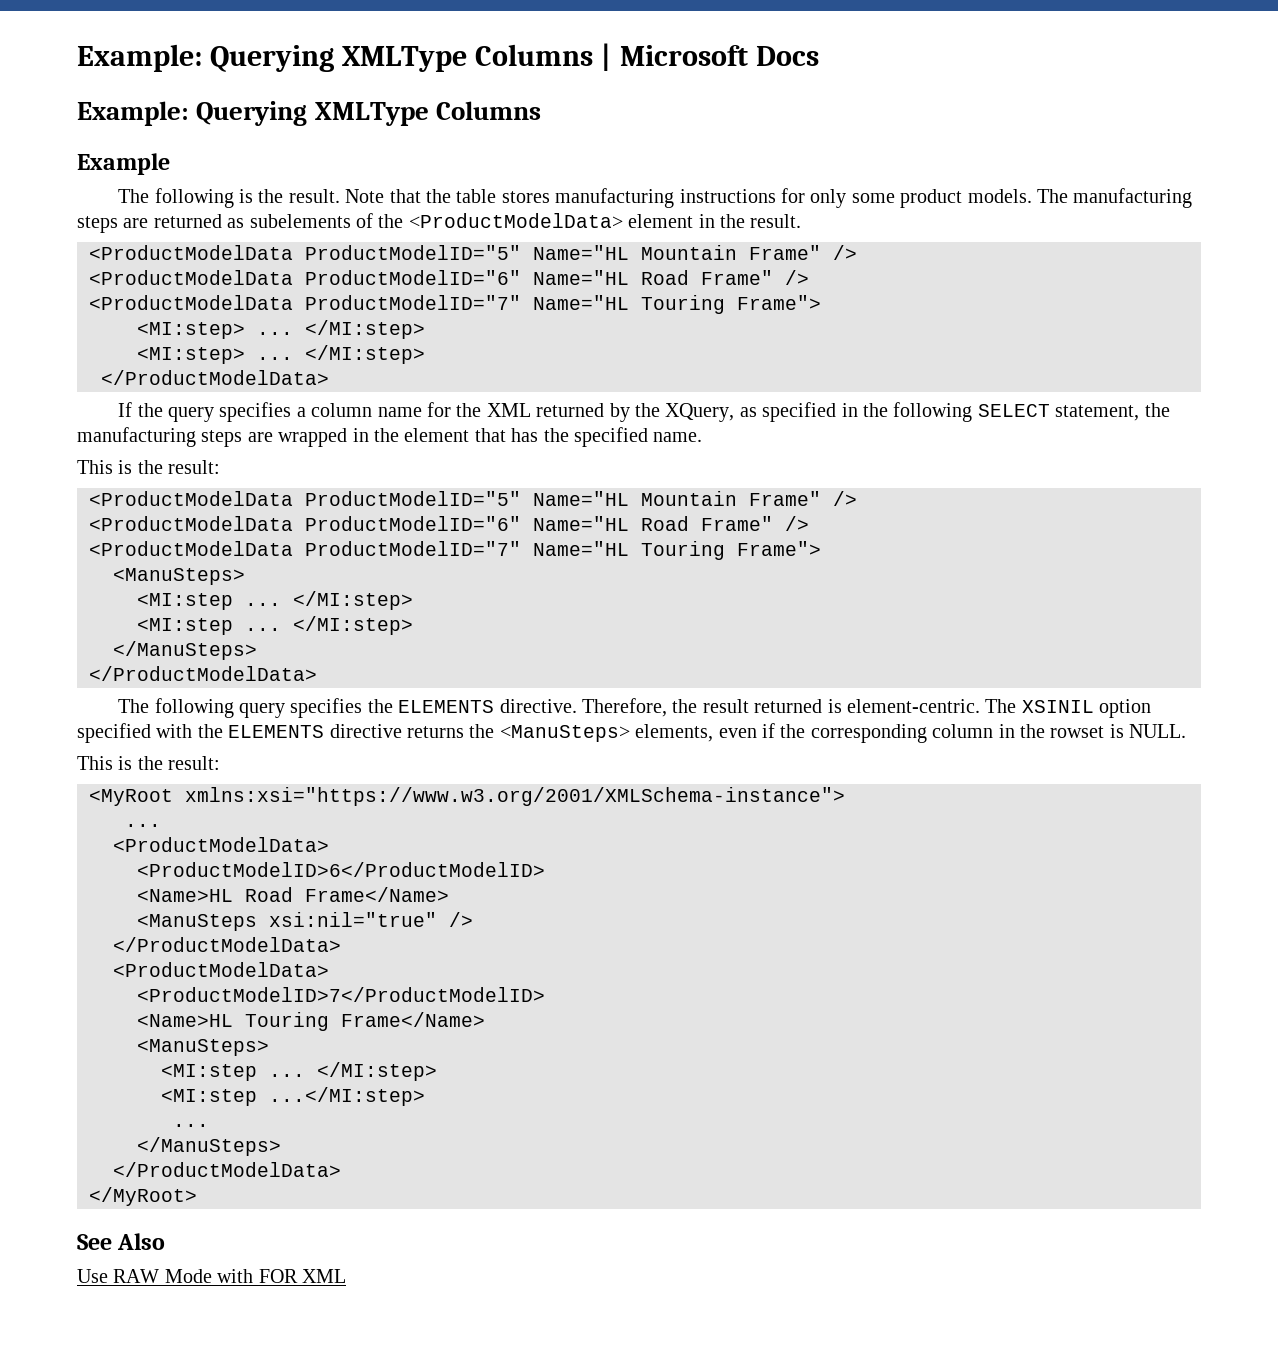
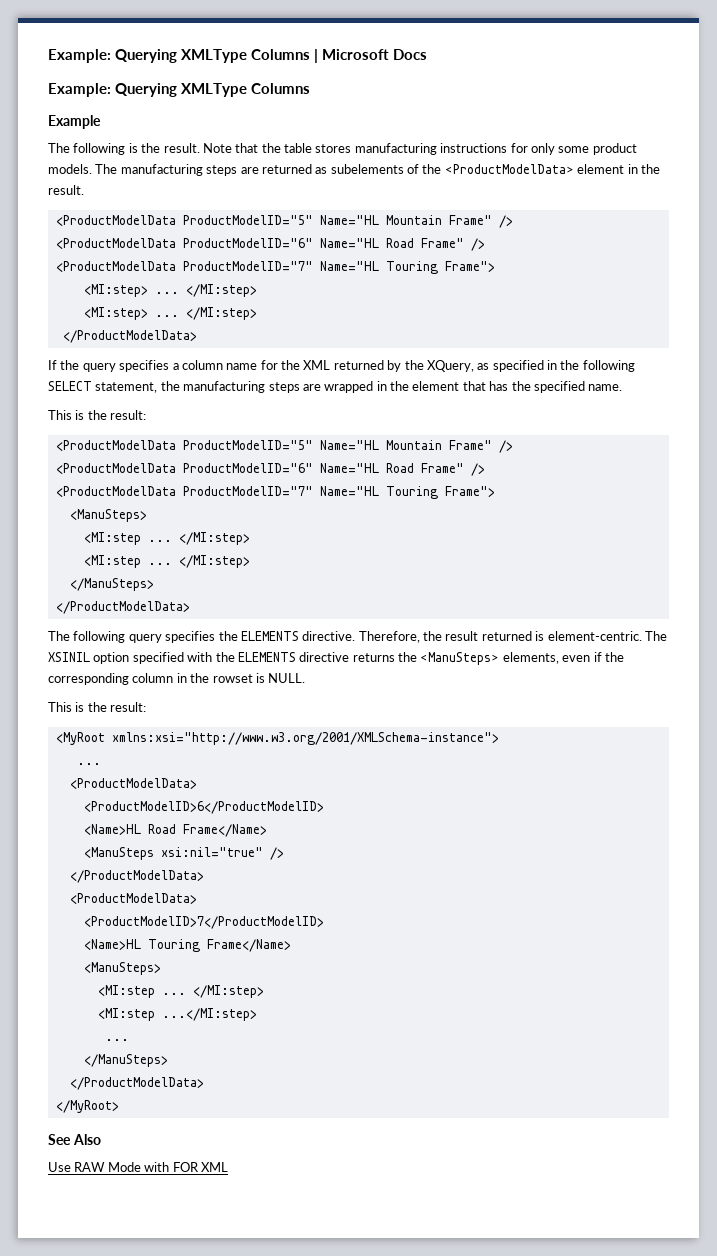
- <MyRoot xmlns:xsi="https://www.w3.org/2001/XMLSchema-instance">
+ <MyRoot xmlns:xsi="http://www.w3.org/2001/XMLSchema-instance">

